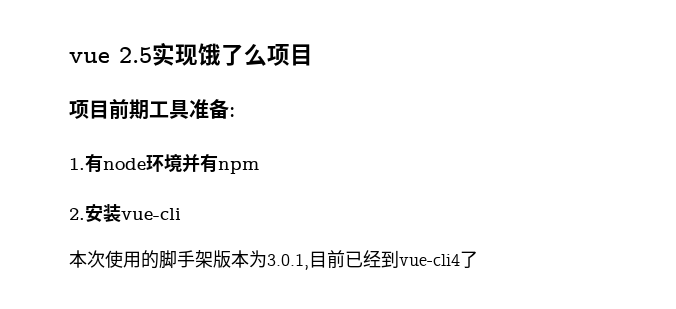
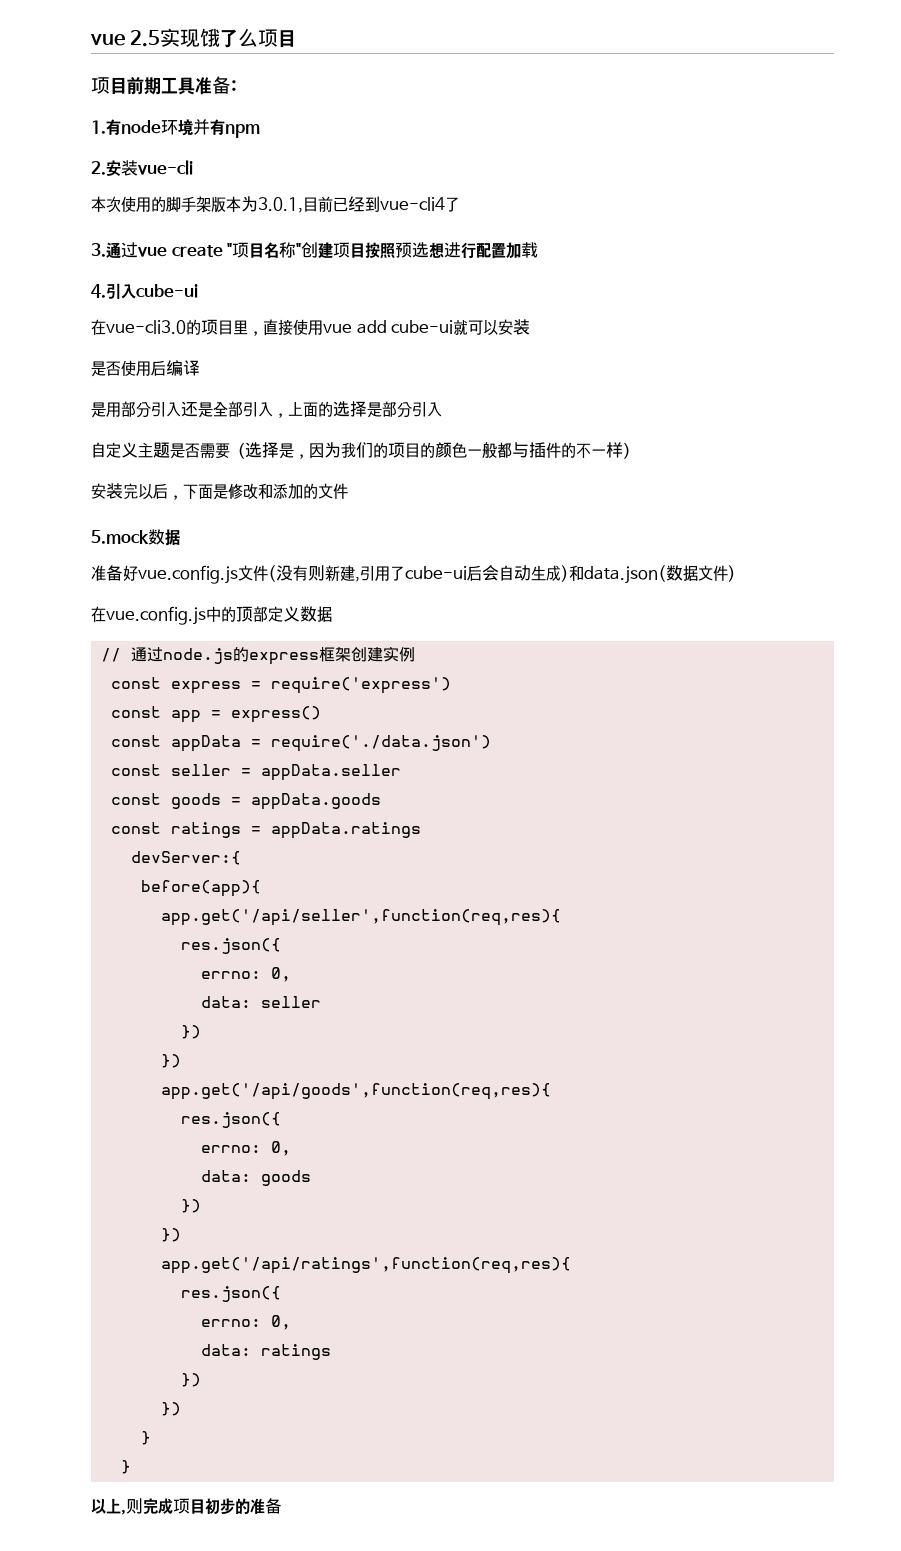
+ 3.通过vue create "项目名称"创建项目按照预选想进行配置加载
+ 4.引入cube-ui
+ 在vue-cli3.0的项目里，直接使用vue add cube-ui就可以安装
+ 是否使用后编译
+ 是用部分引入还是全部引入，上面的选择是部分引入
+ 自定义主题是否需要（选择是，因为我们的项目的颜色一般都与插件的不一样）
+ 安装完以后，下面是修改和添加的文件
+ 5.mock数据
+ 准备好vue.config.js文件(没有则新建,引用了cube-ui后会自动生成)和data.json(数据文件)
+ 在vue.config.js中的顶部定义数据
+ // 通过node.js的express框架创建实例
+ const express = require('express')
+ const app = express()
+ const appData = require('./data.json')
+ const seller = appData.seller
+ const goods = appData.goods
+ const ratings = appData.ratings
+ devServer:{
+ before(app){
+ app.get('/api/seller',function(req,res){
+ res.json({
+ errno: 0,
+ data: seller
+ })
+ })
+ app.get('/api/goods',function(req,res){
+ res.json({
+ errno: 0,
+ data: goods
+ })
+ })
+ app.get('/api/ratings',function(req,res){
+ res.json({
+ errno: 0,
+ data: ratings
+ })
+ })
+ }
+ }
+ 以上,则完成项目初步的准备

